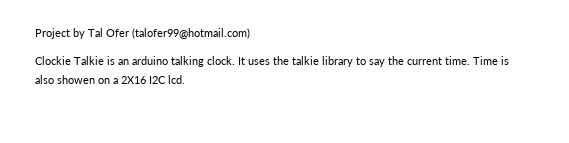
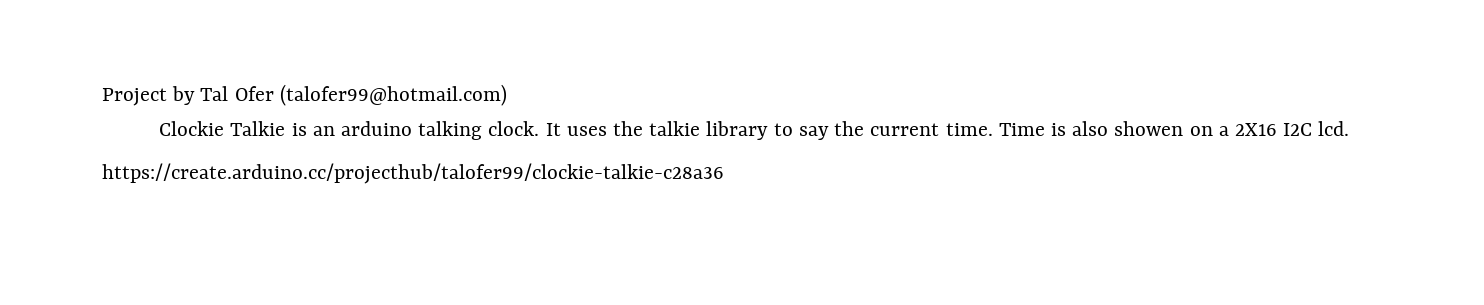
+ https://create.arduino.cc/projecthub/talofer99/clockie-talkie-c28a36

